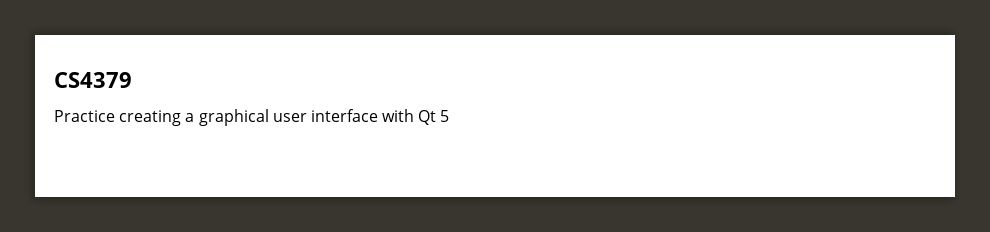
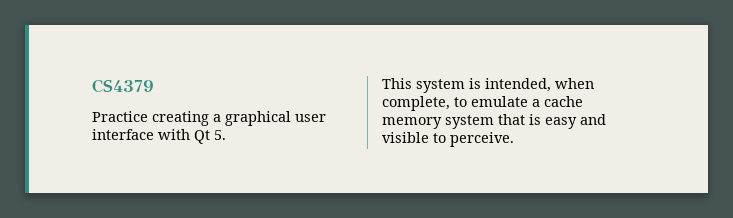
- Practice creating a graphical user interface with Qt 5
+ Practice creating a graphical user interface with Qt 5.
+ This system is intended, when complete, to emulate a cache memory system that is easy and visible to perceive.

